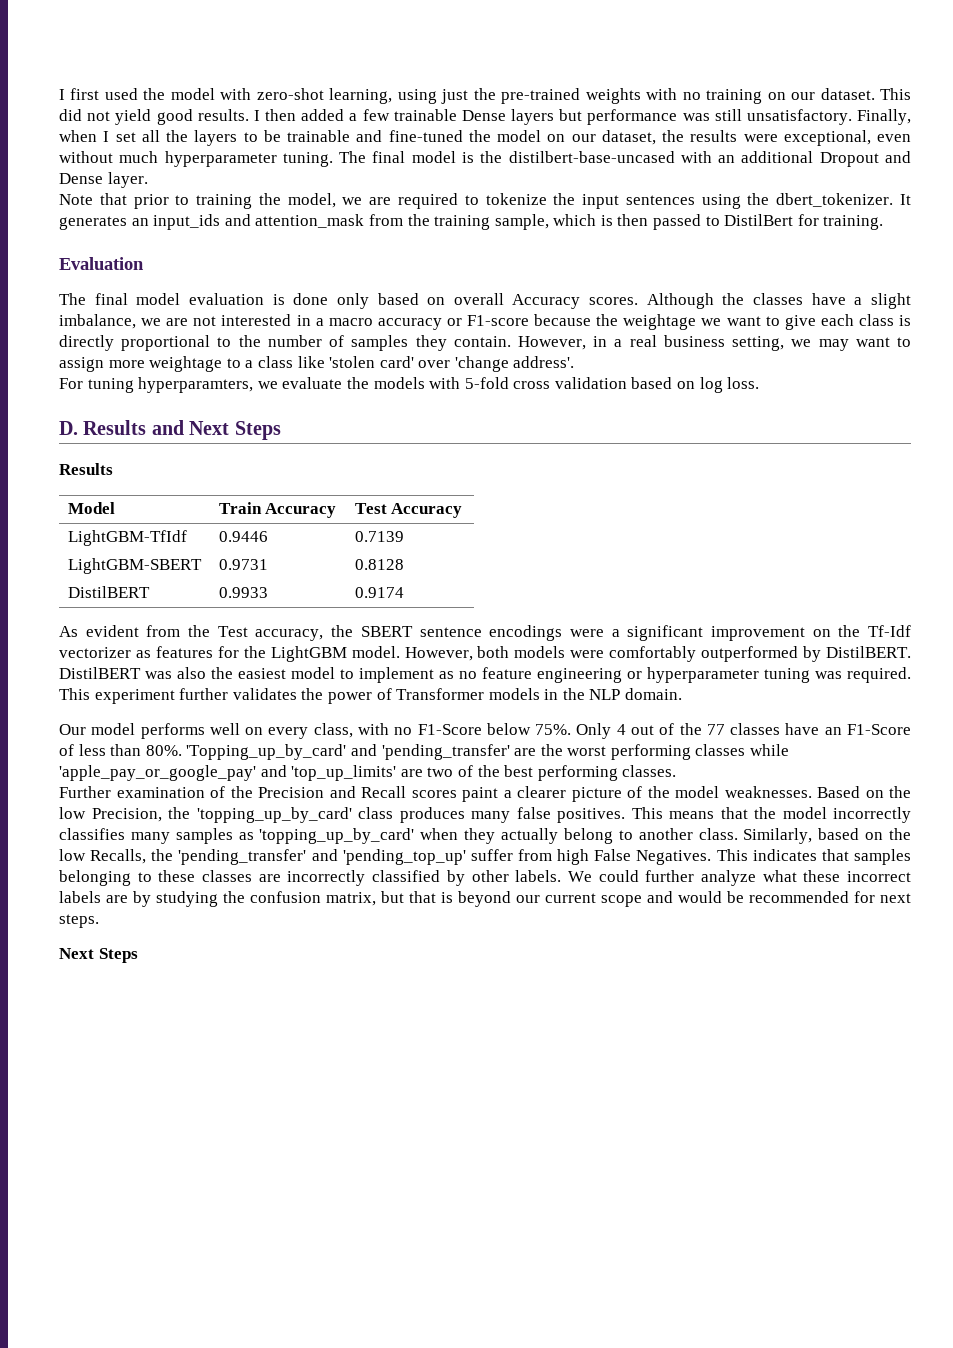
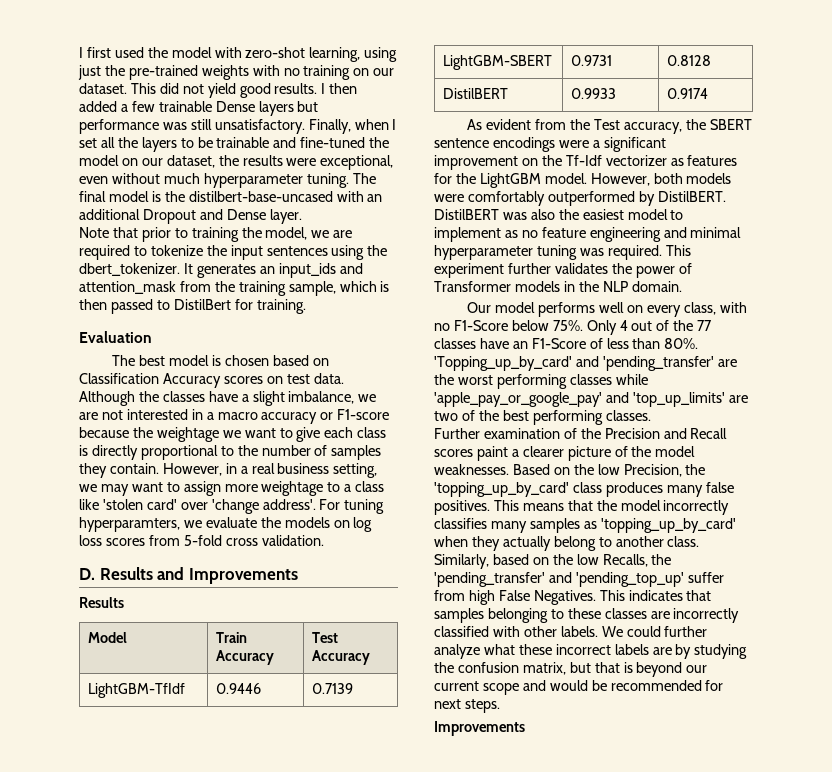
- The final model evaluation is done only based on overall Accuracy scores.
+ The best model is chosen based on Classification Accuracy scores on test data.
- However, in a real business setting, we may want to assign more weightage to a class like 'stolen card' over 'change address'.
- For tuning hyperparamters, we evaluate the models with 5-fold cross validation based on log loss.
+ However, in a real business setting, we may want to assign more weightage to a class like 'stolen card' over 'change address'. For tuning hyperparamters, we evaluate the models on log loss scores from 5-fold cross validation.
- D. Results and Next Steps
+ D. Results and Improvements
- DistilBERT was also the easiest model to implement as no feature engineering or hyperparameter tuning was required.
+ DistilBERT was also the easiest model to implement as no feature engineering and minimal hyperparameter tuning was required.
- This indicates that samples belonging to these classes are incorrectly classified by other labels.
+ This indicates that samples belonging to these classes are incorrectly classified with other labels.
  We could further analyze what these incorrect labels are by studying the confusion matrix, but that is beyond our current scope and would be recommended for next steps.
- Next Steps
+ Improvements

